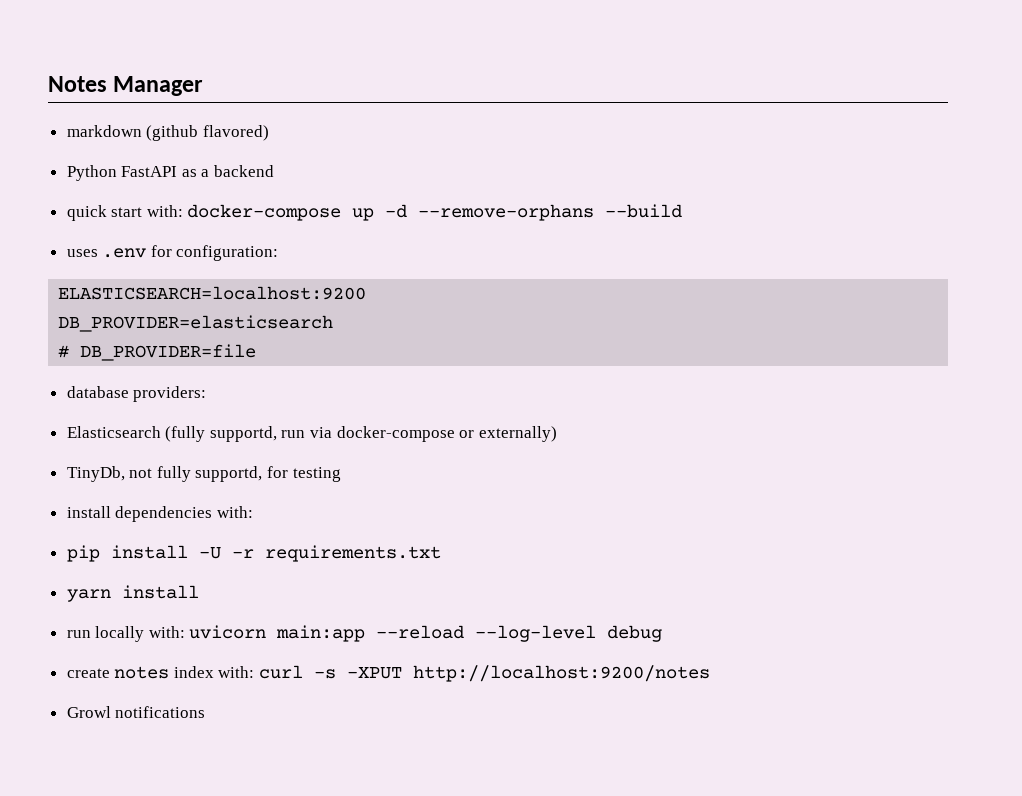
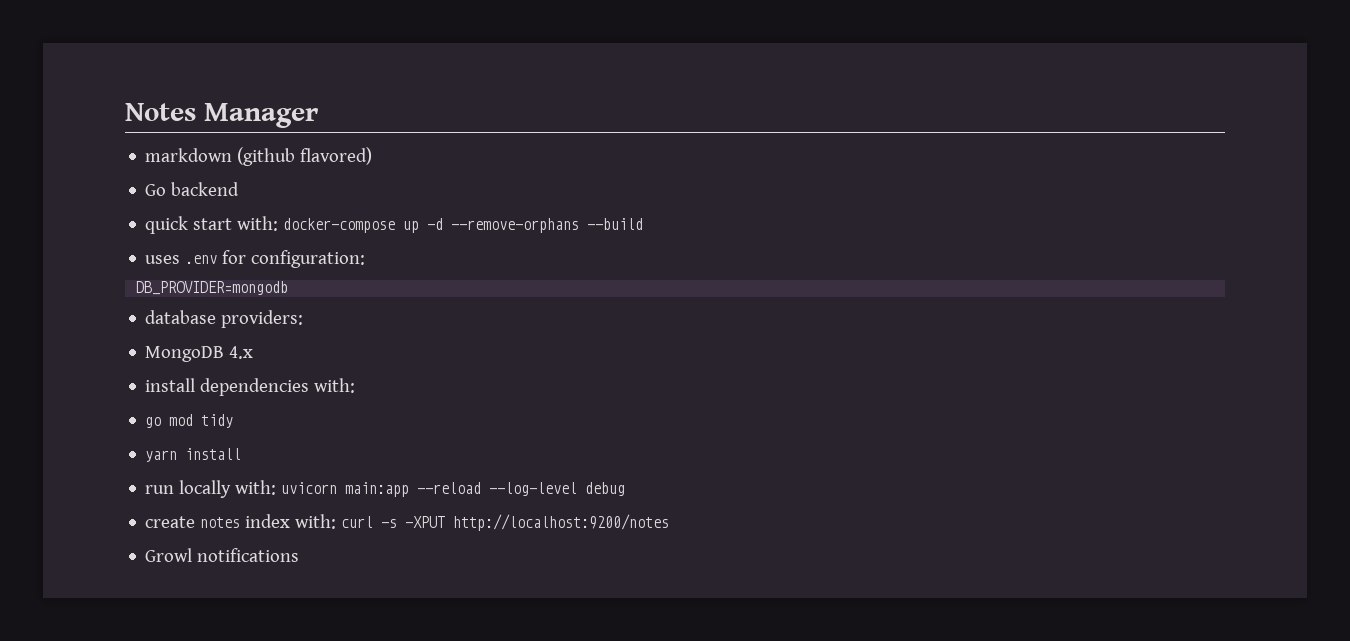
- Python FastAPI as a backend
+ Go backend
- ELASTICSEARCH=localhost:9200
- DB_PROVIDER=elasticsearch
- # DB_PROVIDER=file
+ DB_PROVIDER=mongodb
  database providers:
- Elasticsearch (fully supportd, run via docker-compose or externally)
- TinyDb, not fully supportd, for testing
+ MongoDB 4.x
  install dependencies with:
- pip install -U -r requirements.txt
+ go mod tidy

